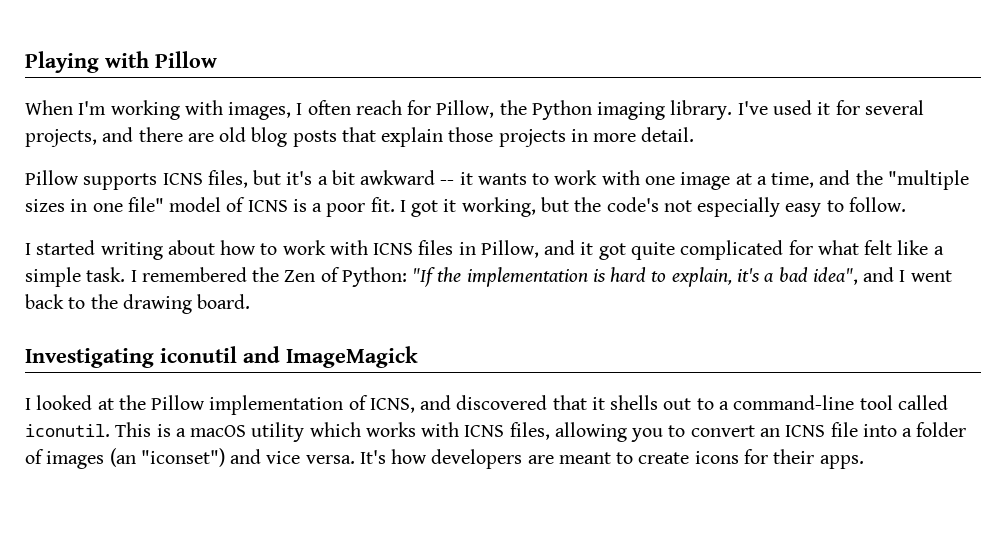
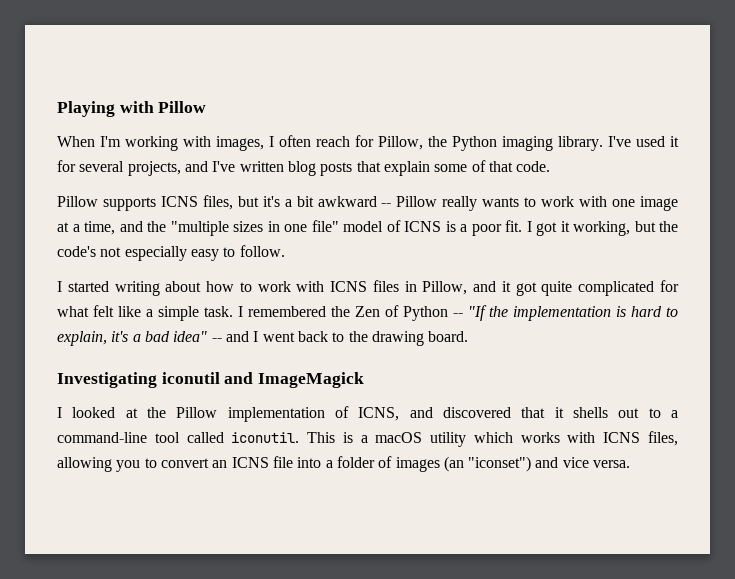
- I've used it for several projects, and there are old blog posts that explain those projects in more detail.
+ I've used it for several projects, and I've written blog posts that explain some of that code.
- Pillow supports ICNS files, but it's a bit awkward -- it wants to work with one image at a time, and the "multiple sizes in one file" model of ICNS is a poor fit.
+ Pillow supports ICNS files, but it's a bit awkward -- Pillow really wants to work with one image at a time, and the "multiple sizes in one file" model of ICNS is a poor fit.
- I remembered the Zen of Python: "If the implementation is hard to explain, it's a bad idea", and I went back to the drawing board.
+ I remembered the Zen of Python -- "If the implementation is hard to explain, it's a bad idea" -- and I went back to the drawing board.
- It's how developers are meant to create icons for their apps.

